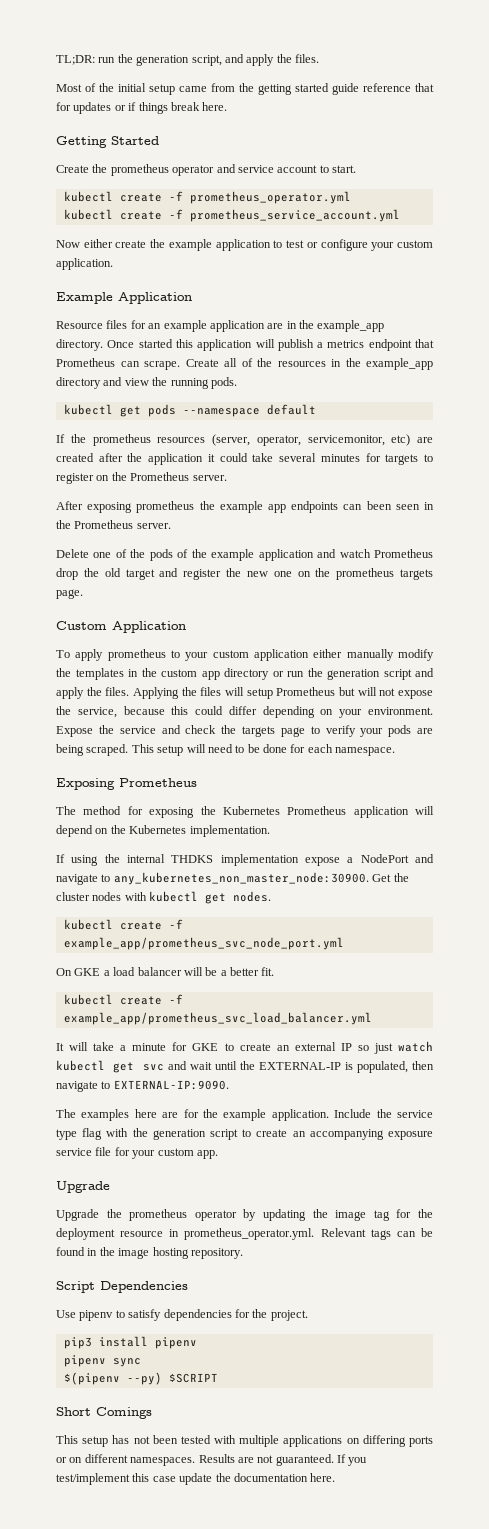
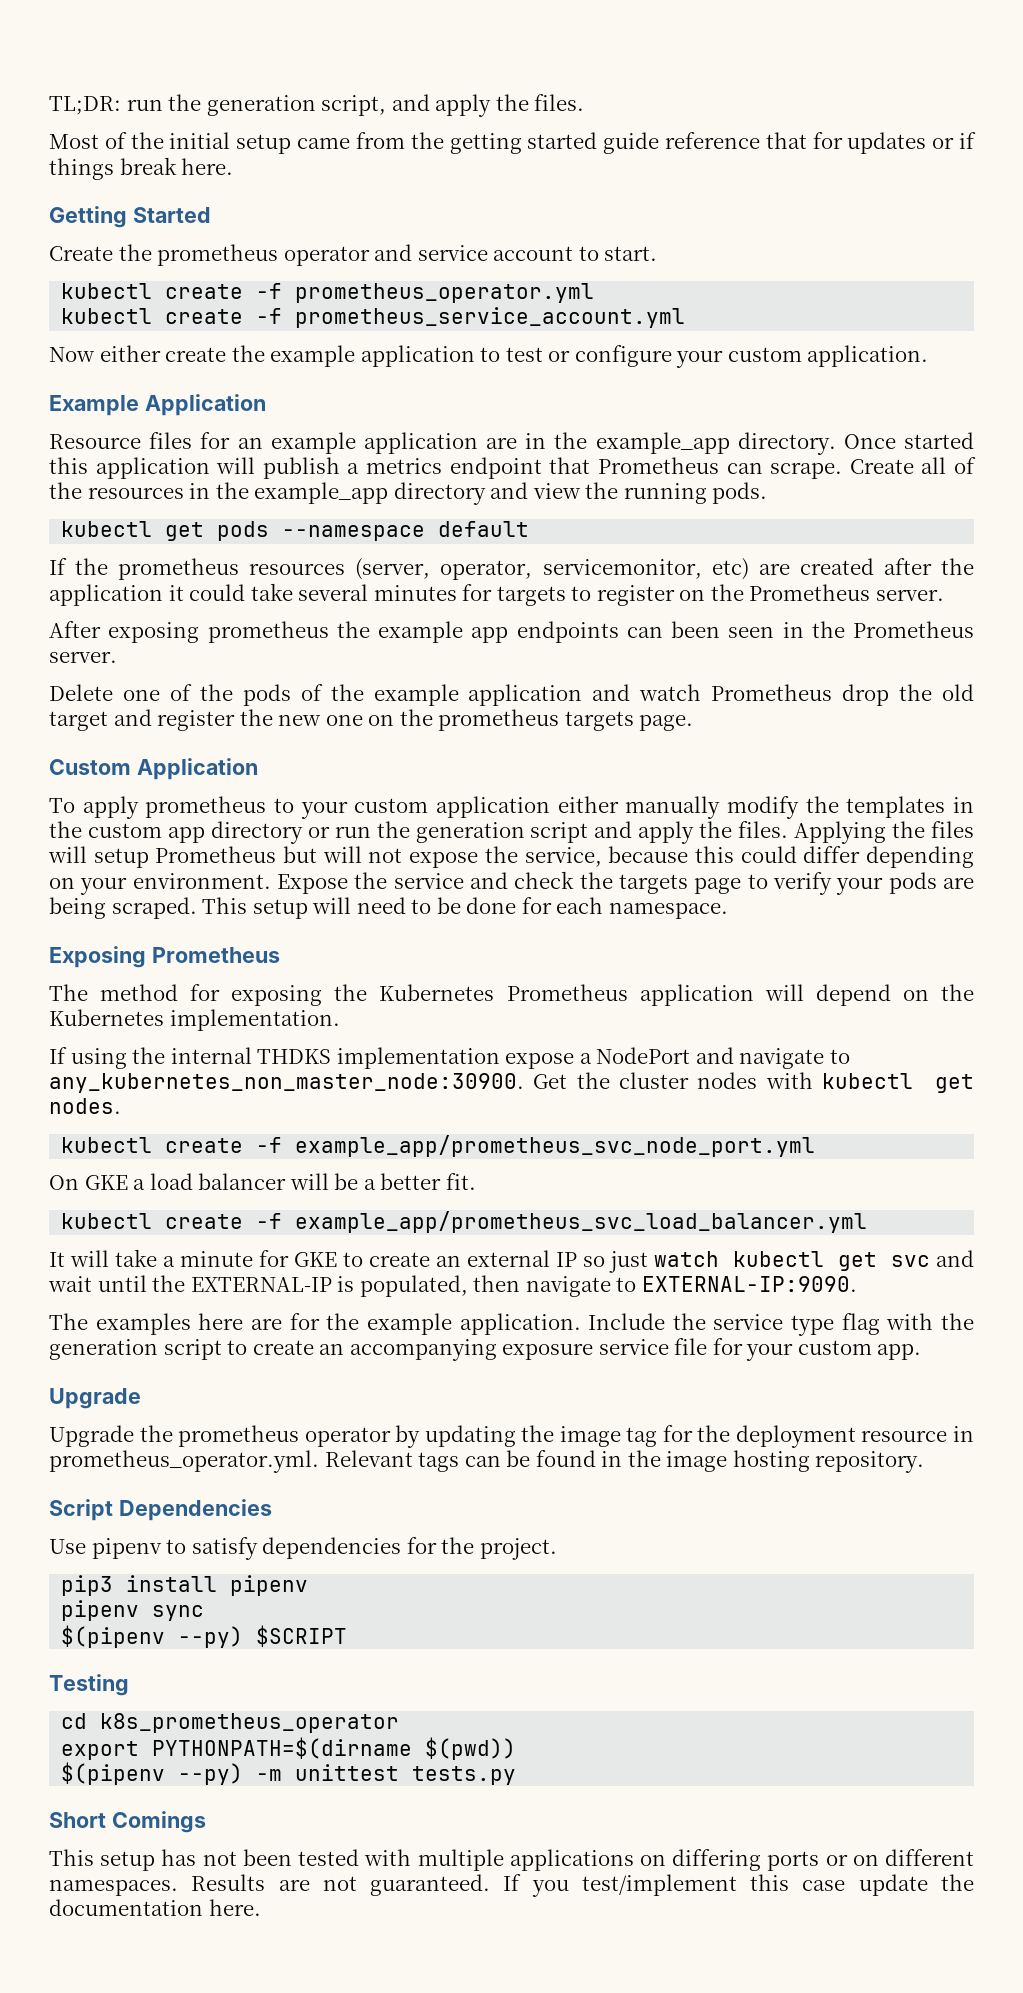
+ Testing
+ cd k8s_prometheus_operator
+ export PYTHONPATH=$(dirname $(pwd))
+ $(pipenv --py) -m unittest tests.py

